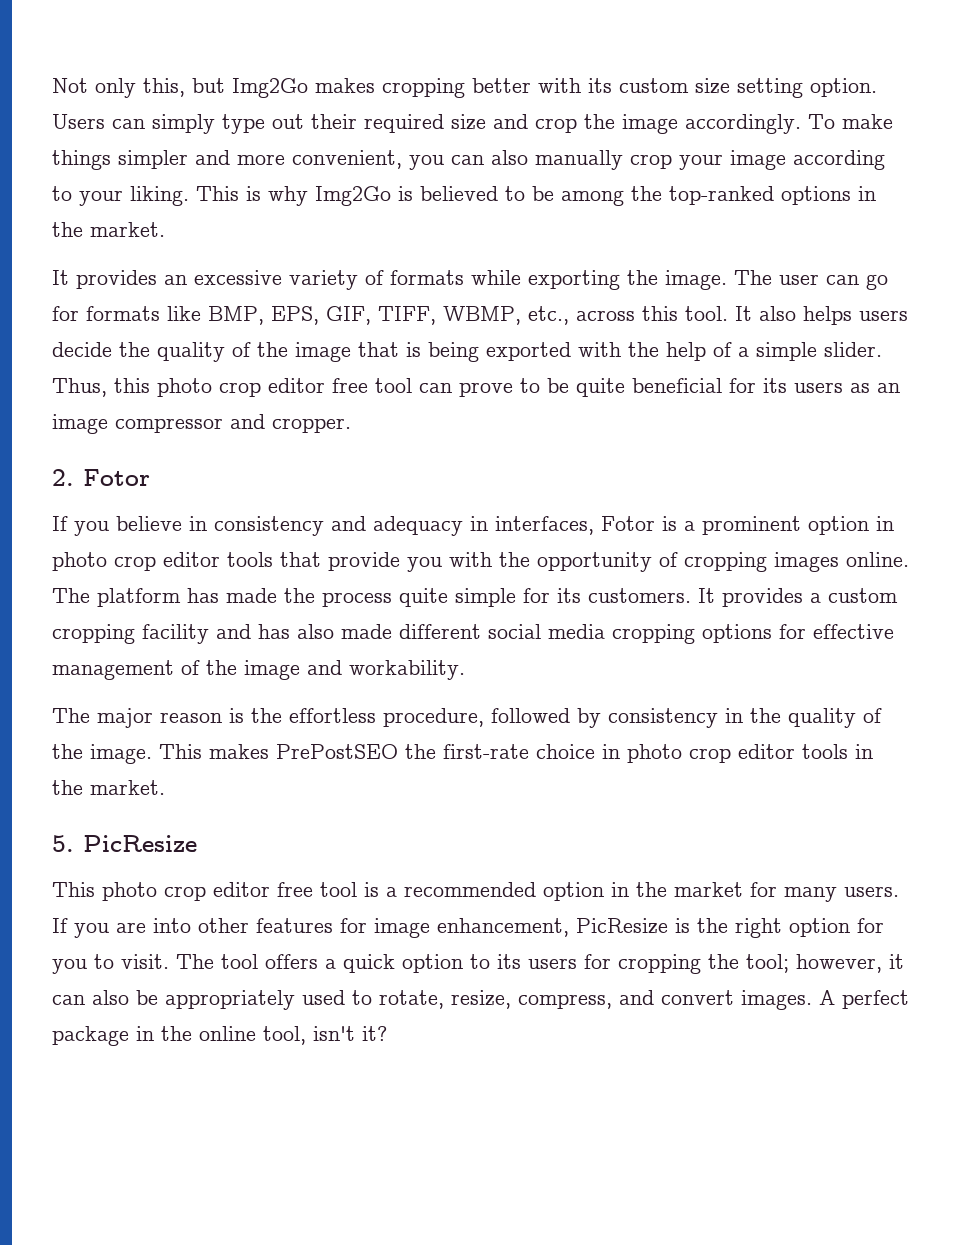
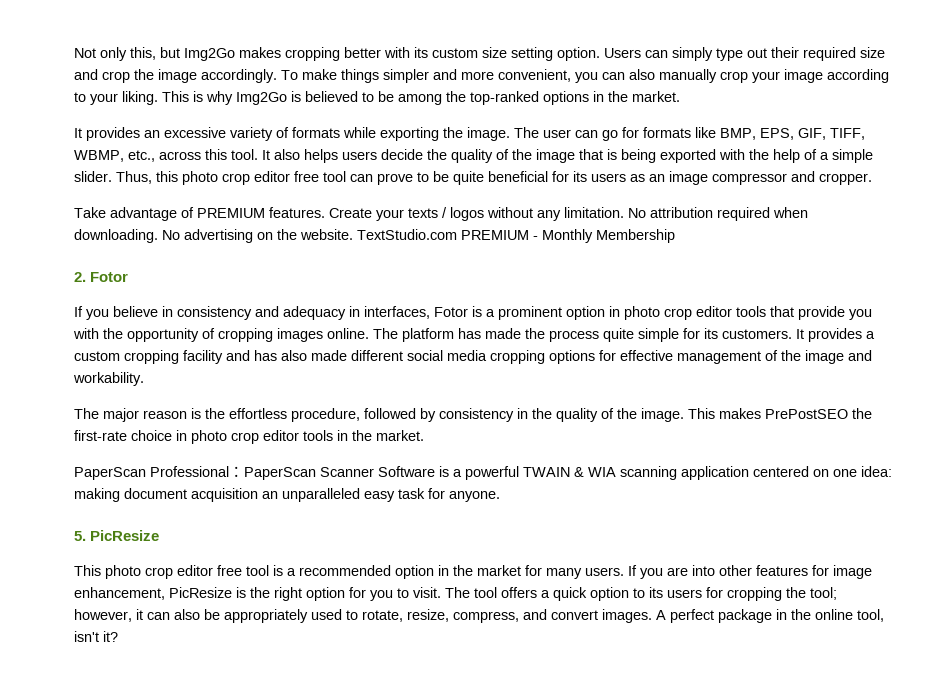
+ Take advantage of PREMIUM features. Create your texts / logos without any limitation. No attribution required when downloading. No advertising on the website. TextStudio.com PREMIUM - Monthly Membership
+ PaperScan Professional：PaperScan Scanner Software is a powerful TWAIN & WIA scanning application centered on one idea: making document acquisition an unparalleled easy task for anyone.

